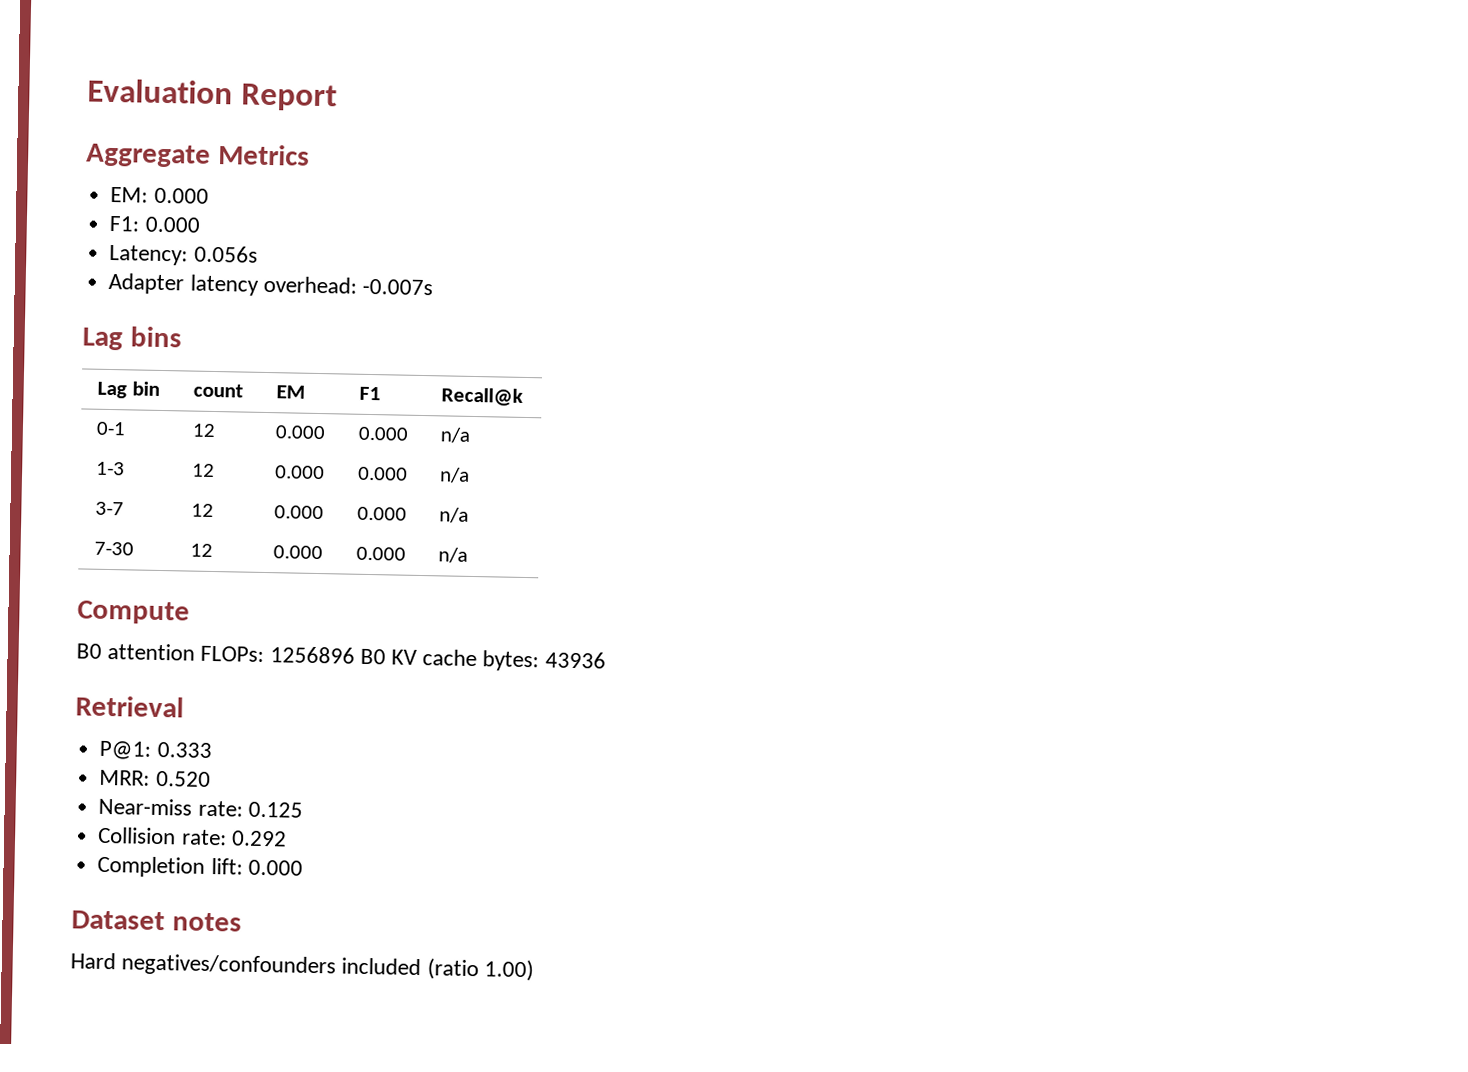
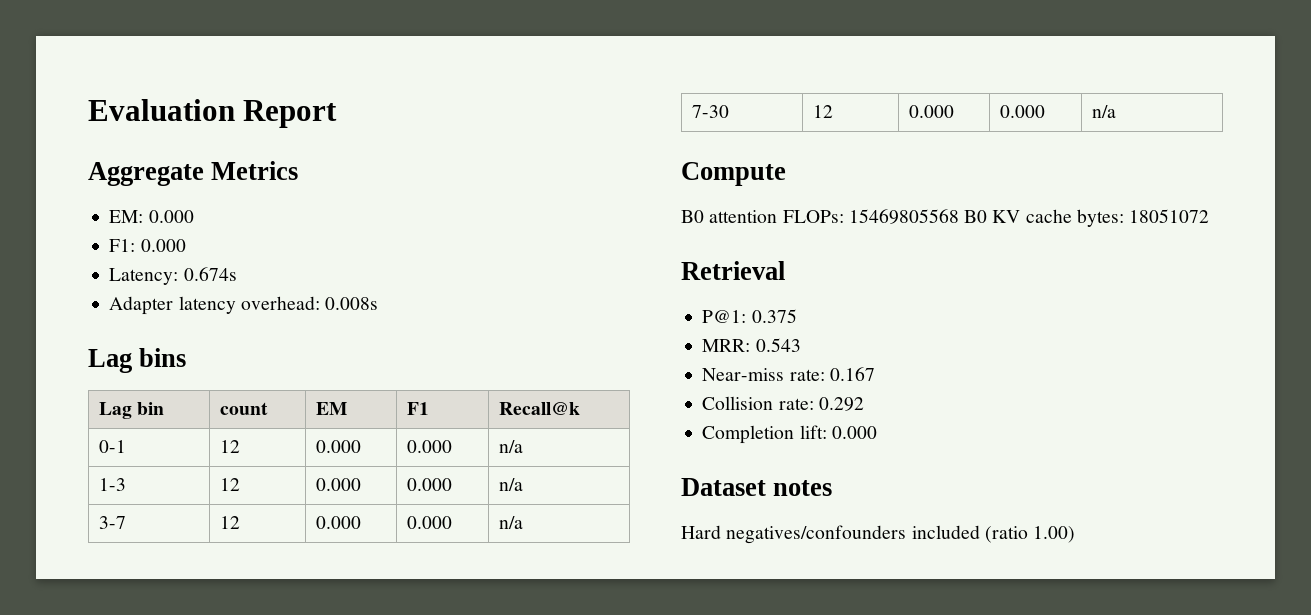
- Latency: 0.056s
+ Latency: 0.674s
- Adapter latency overhead: -0.007s
+ Adapter latency overhead: 0.008s
- B0 attention FLOPs: 1256896 B0 KV cache bytes: 43936
+ B0 attention FLOPs: 15469805568 B0 KV cache bytes: 18051072
- P@1: 0.333
+ P@1: 0.375
- MRR: 0.520
+ MRR: 0.543
- Near-miss rate: 0.125
+ Near-miss rate: 0.167

